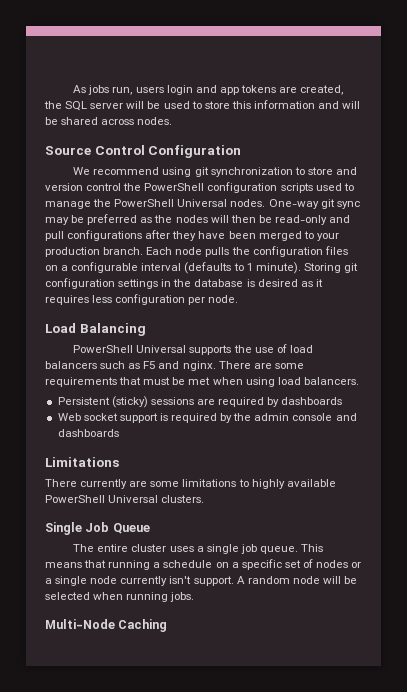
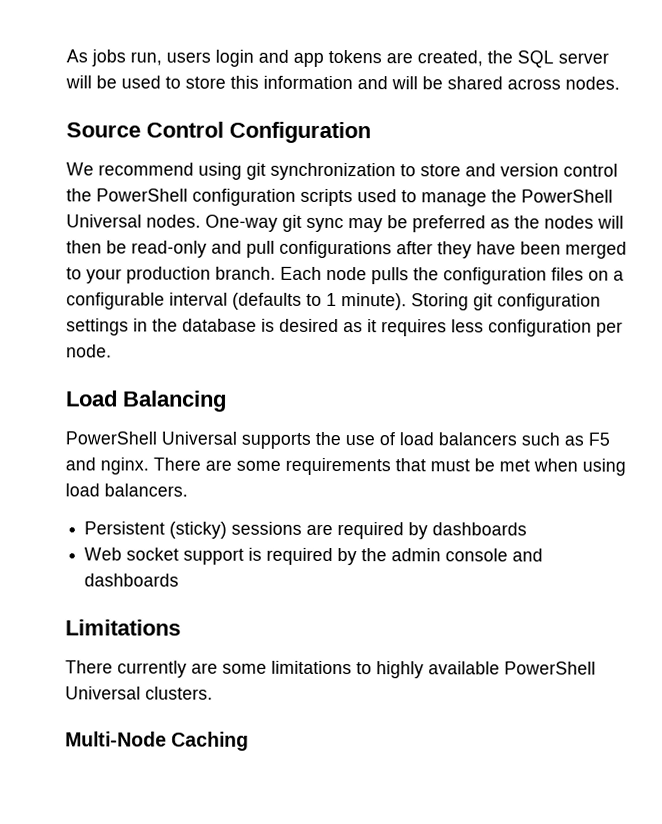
- Single Job Queue
- The entire cluster uses a single job queue. This means that running a schedule on a specific set of nodes or a single node currently isn't support. A random node will be selected when running jobs.

